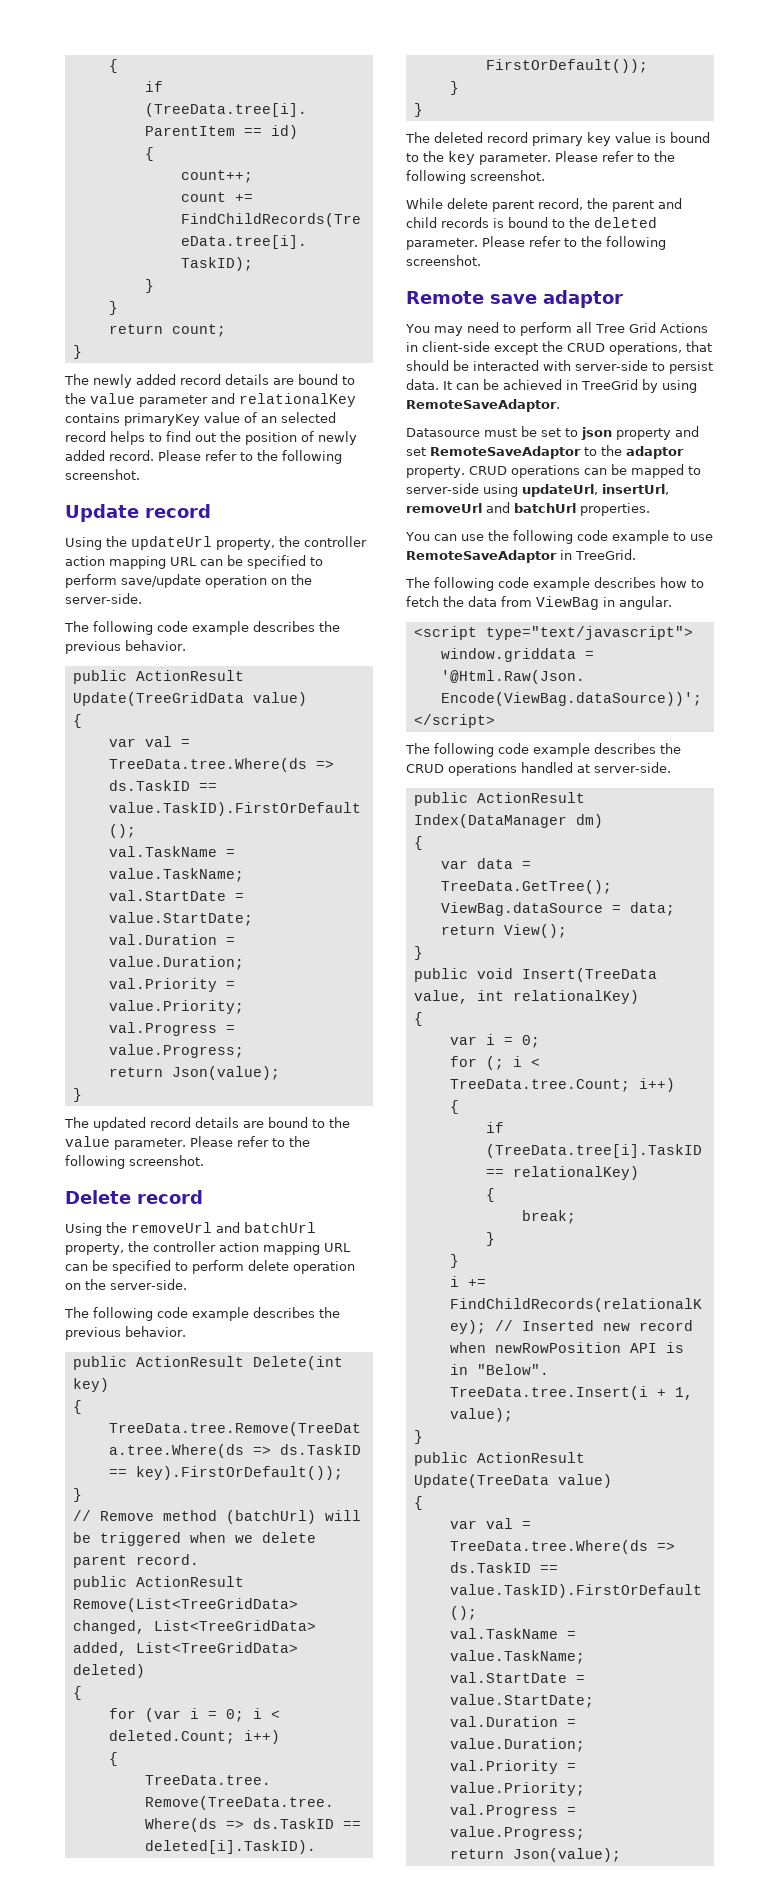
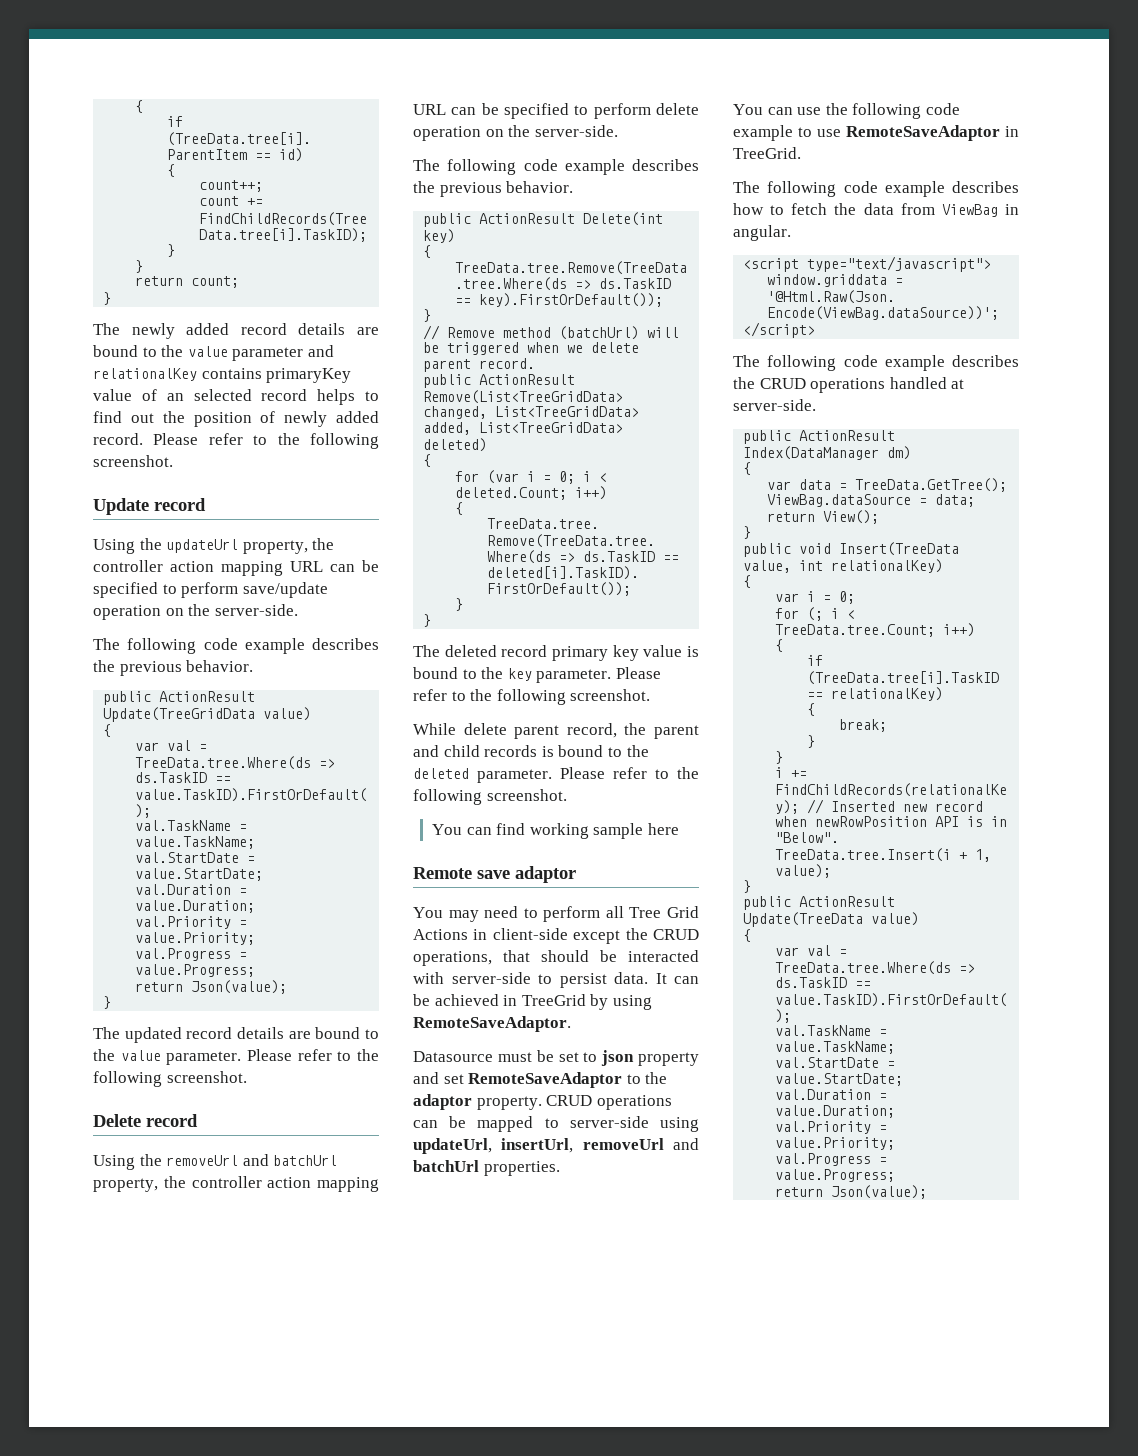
+ You can find working sample here

